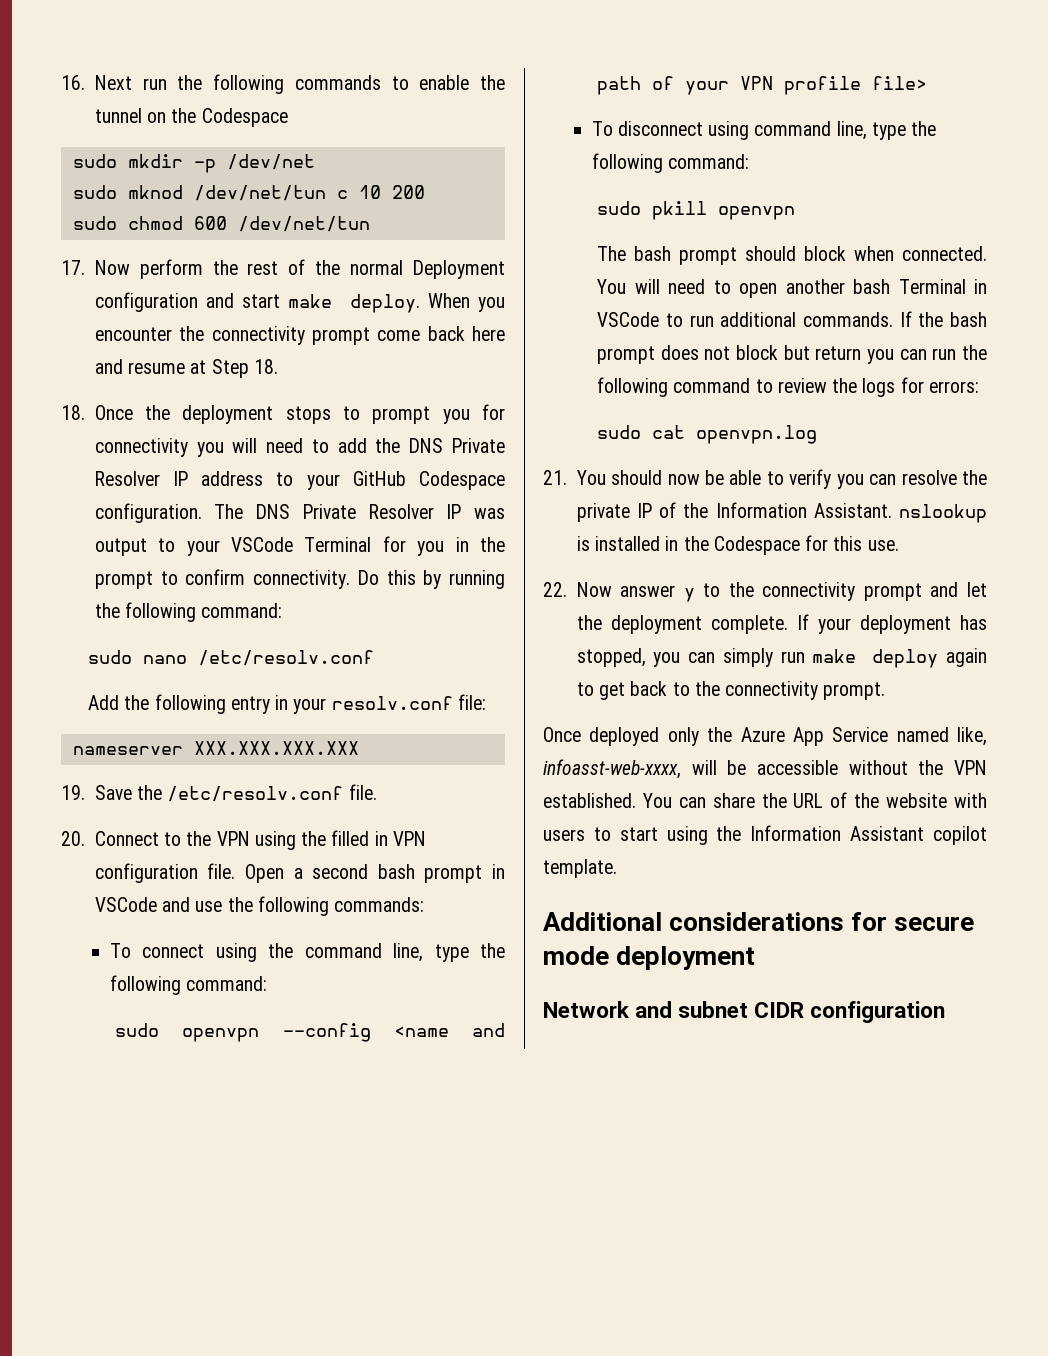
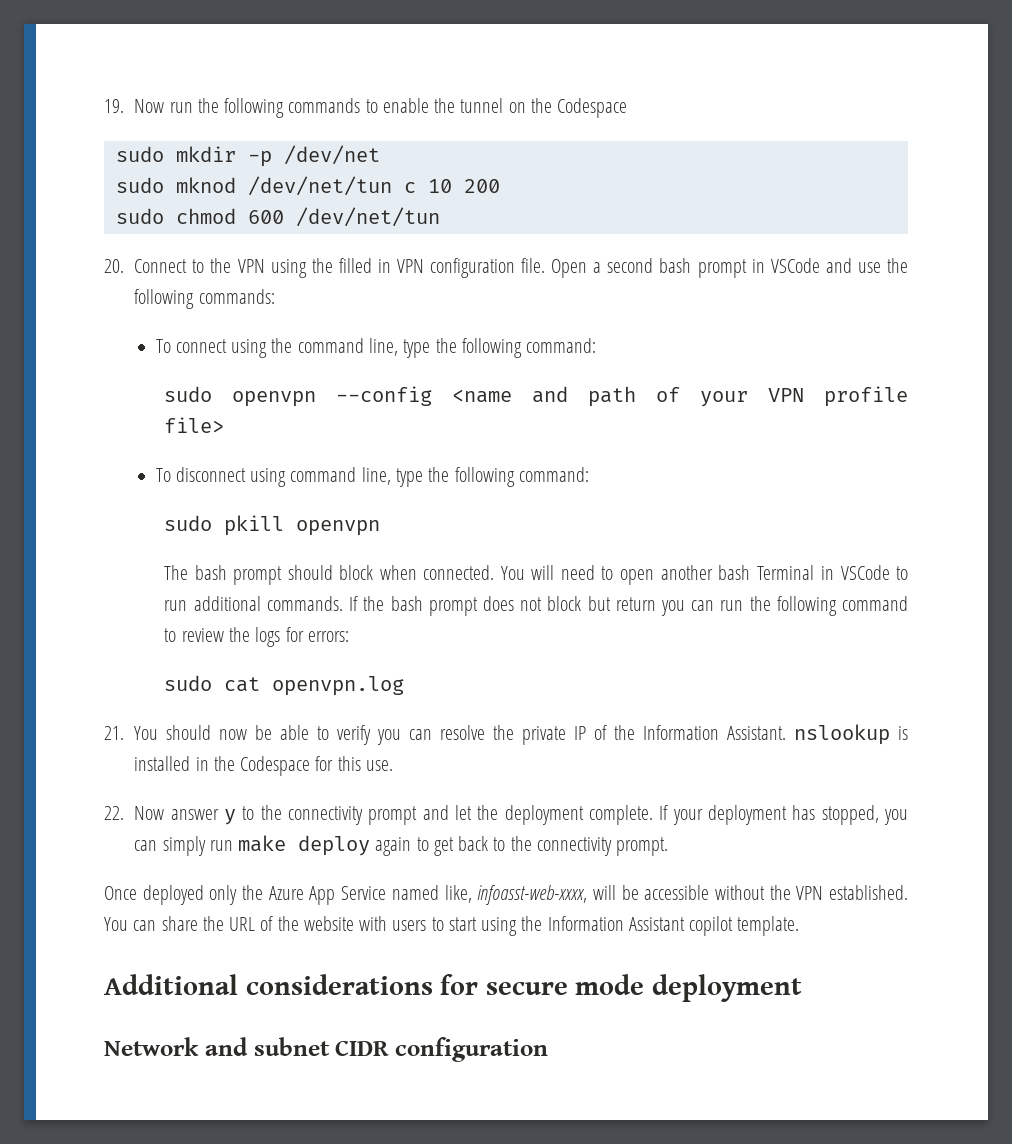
- 16. Next run the following commands to enable the tunnel on the Codespace
+ 19. Now run the following commands to enable the tunnel on the Codespace
- 17. Now perform the rest of the normal Deployment configuration and start make deploy. When you encounter the connectivity prompt come back here and resume at Step 18.
- 18. Once the deployment stops to prompt you for connectivity you will need to add the DNS Private Resolver IP address to your GitHub Codespace configuration. The DNS Private Resolver IP was output to your VSCode Terminal for you in the prompt to confirm connectivity. Do this by running the following command:
- sudo nano /etc/resolv.conf
- Add the following entry in your resolv.conf file:
- nameserver XXX.XXX.XXX.XXX
- 19. Save the /etc/resolv.conf file.

